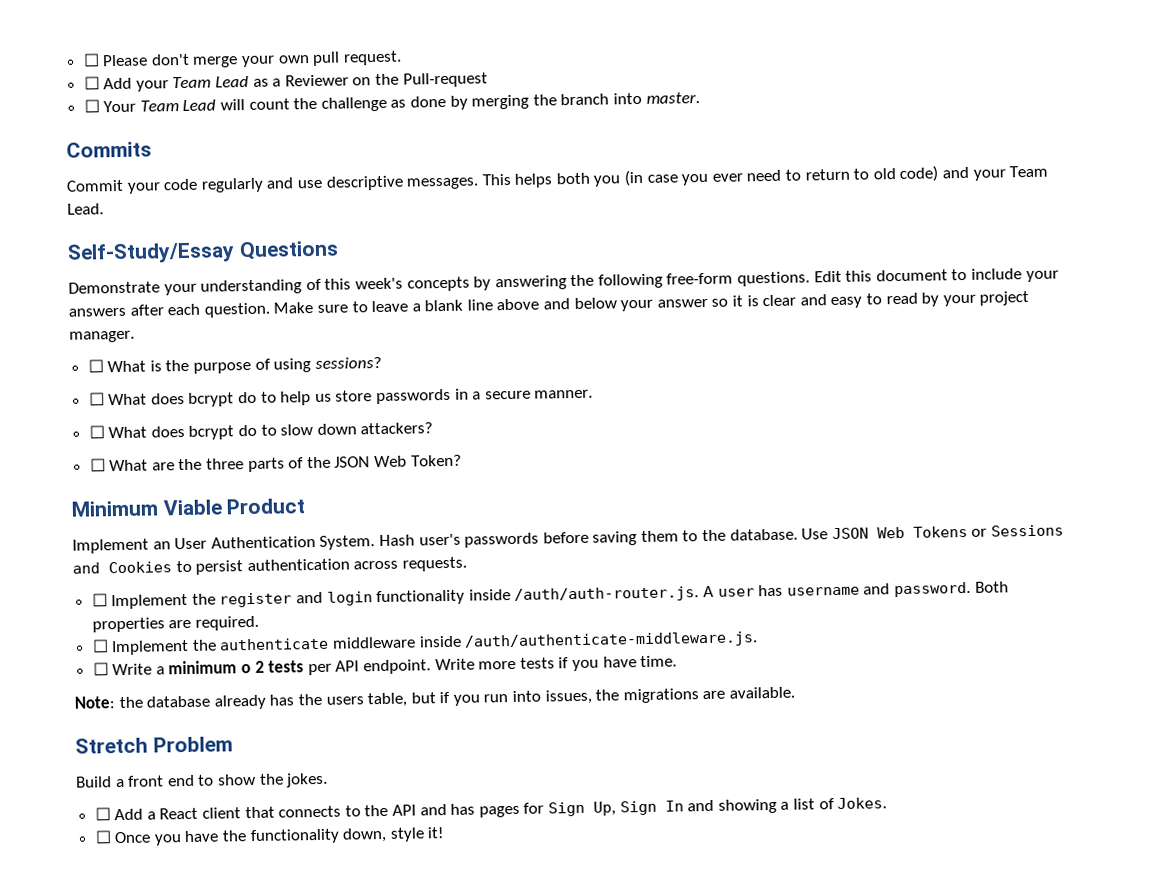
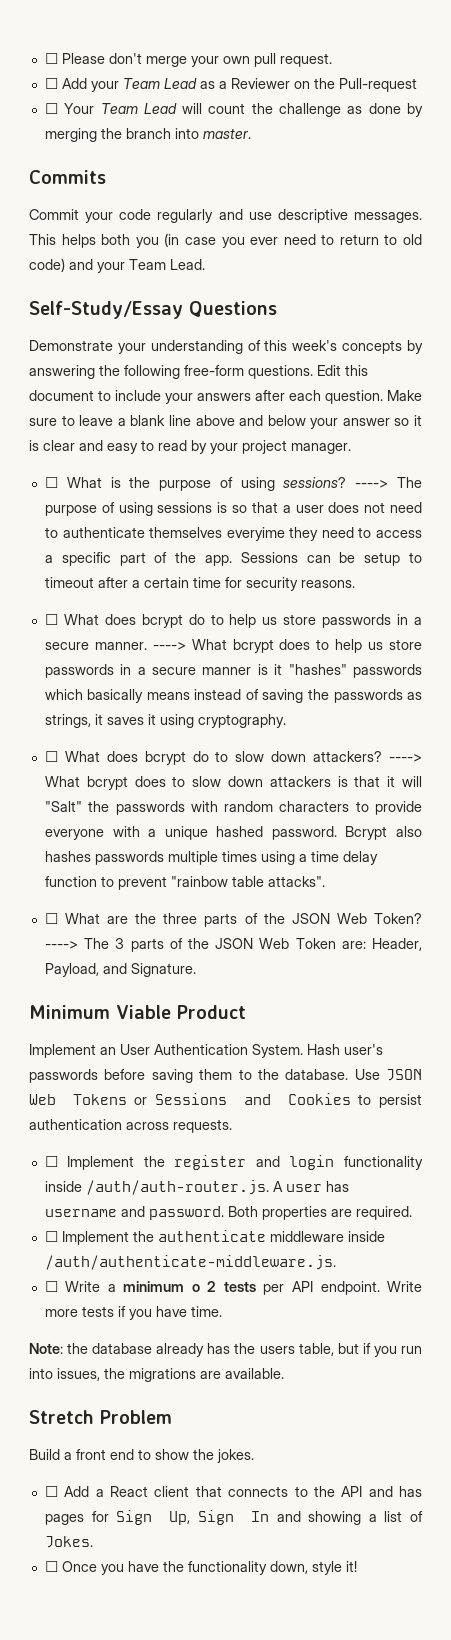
+ ----> The purpose of using sessions is so that a user does not need to authenticate themselves everyime they need to access a specific part of the app. Sessions can be setup to timeout after a certain time for security reasons.
+ ----> What bcrypt does to help us store passwords in a secure manner is it "hashes" passwords which basically means instead of saving the passwords as strings, it saves it using cryptography.
+ ----> What bcrypt does to slow down attackers is that it will "Salt" the passwords with random characters to provide everyone with a unique hashed password. Bcrypt also hashes passwords multiple times using a time delay function to prevent "rainbow table attacks".
+ ----> The 3 parts of the JSON Web Token are: Header, Payload, and Signature.

